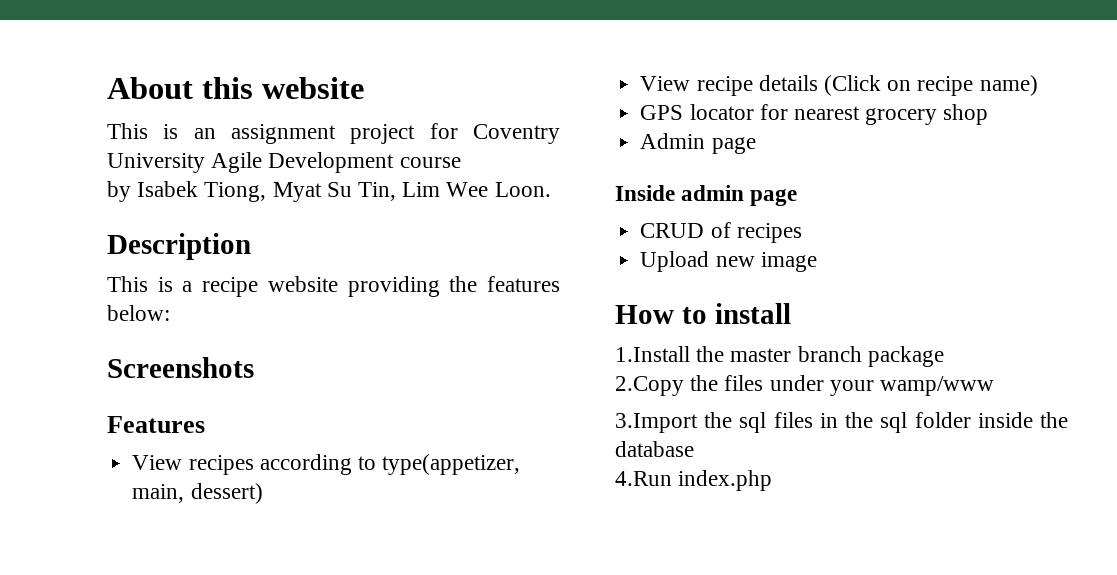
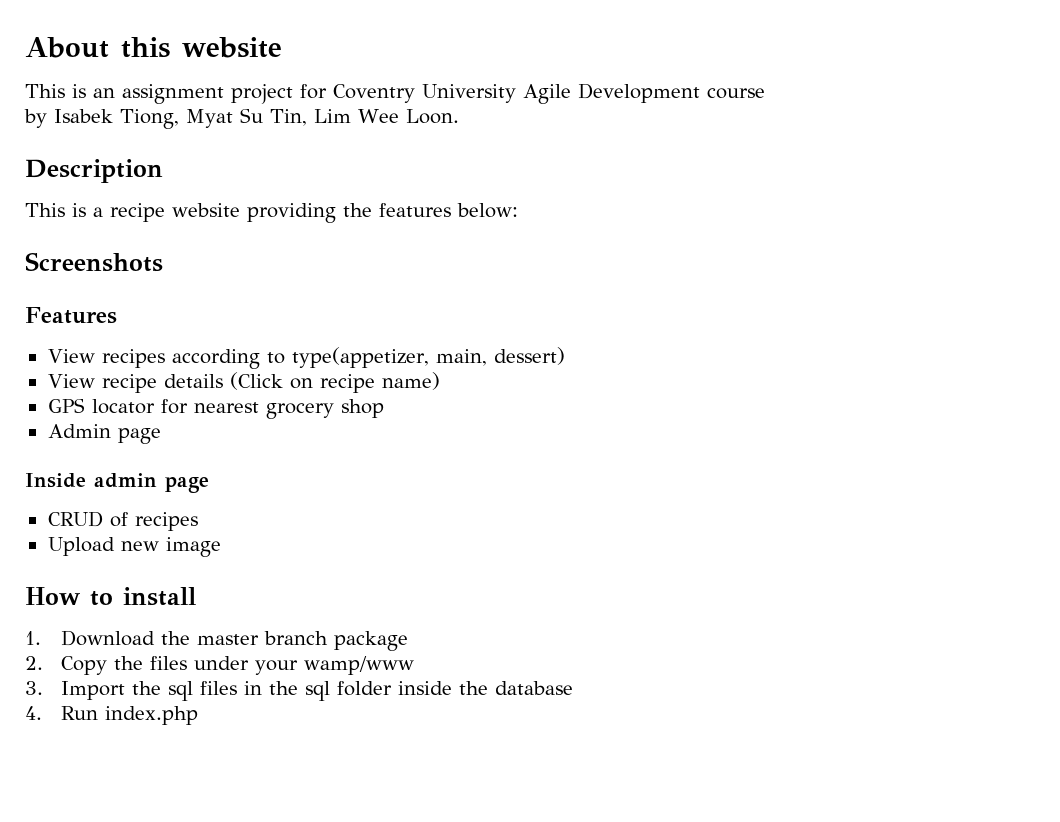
- 1.Install the master branch package
+ 1. Download the master branch package
- 2.Copy the files under your wamp/www
+ 2. Copy the files under your wamp/www
- 3.Import the sql files in the sql folder inside the database
+ 3. Import the sql files in the sql folder inside the database
- 4.Run index.php
+ 4. Run index.php

